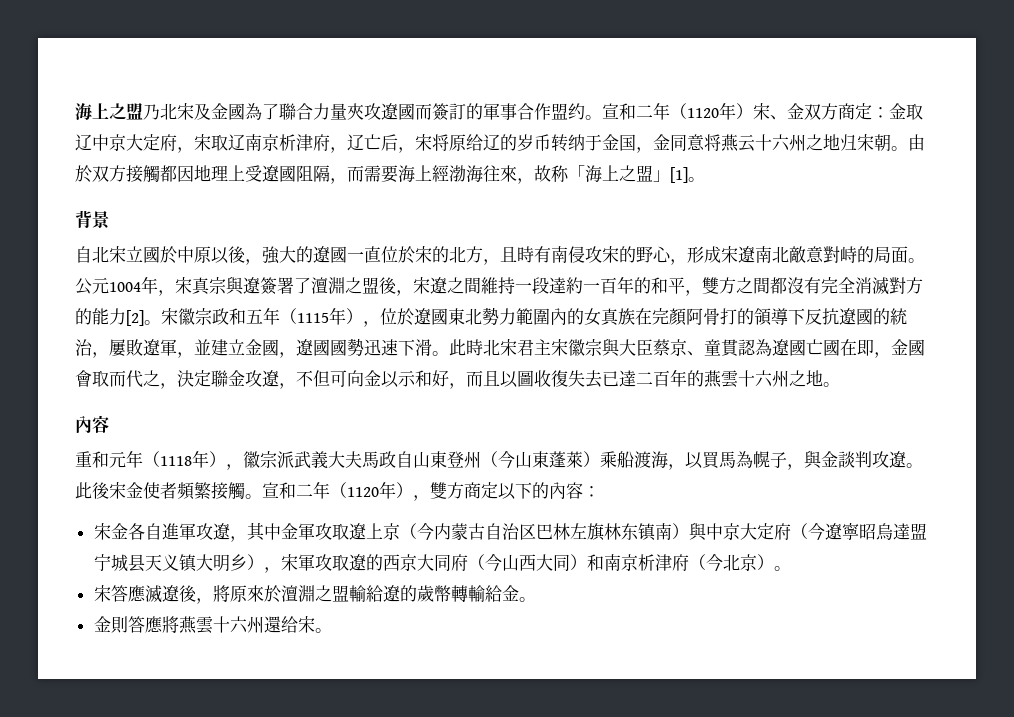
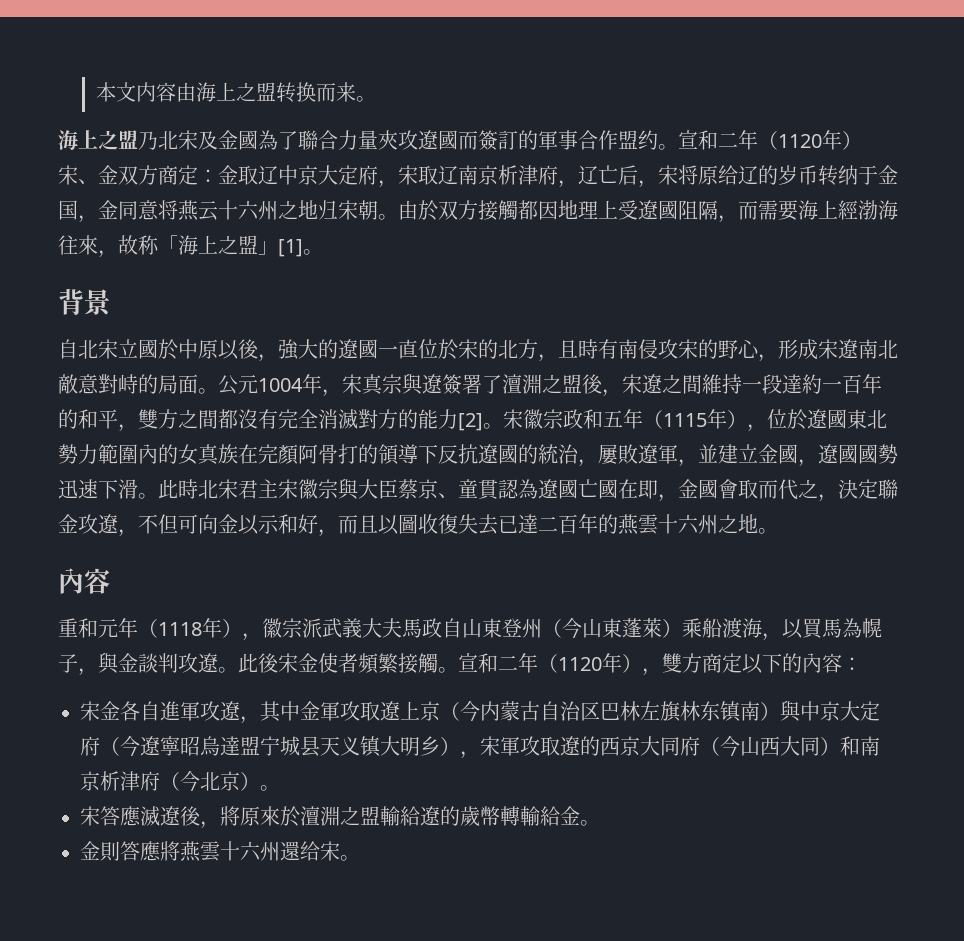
+ 本文内容由海上之盟转换而来。

